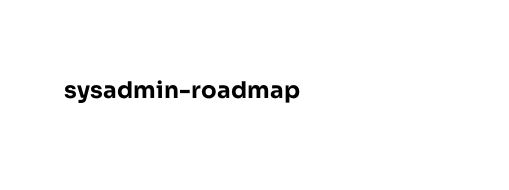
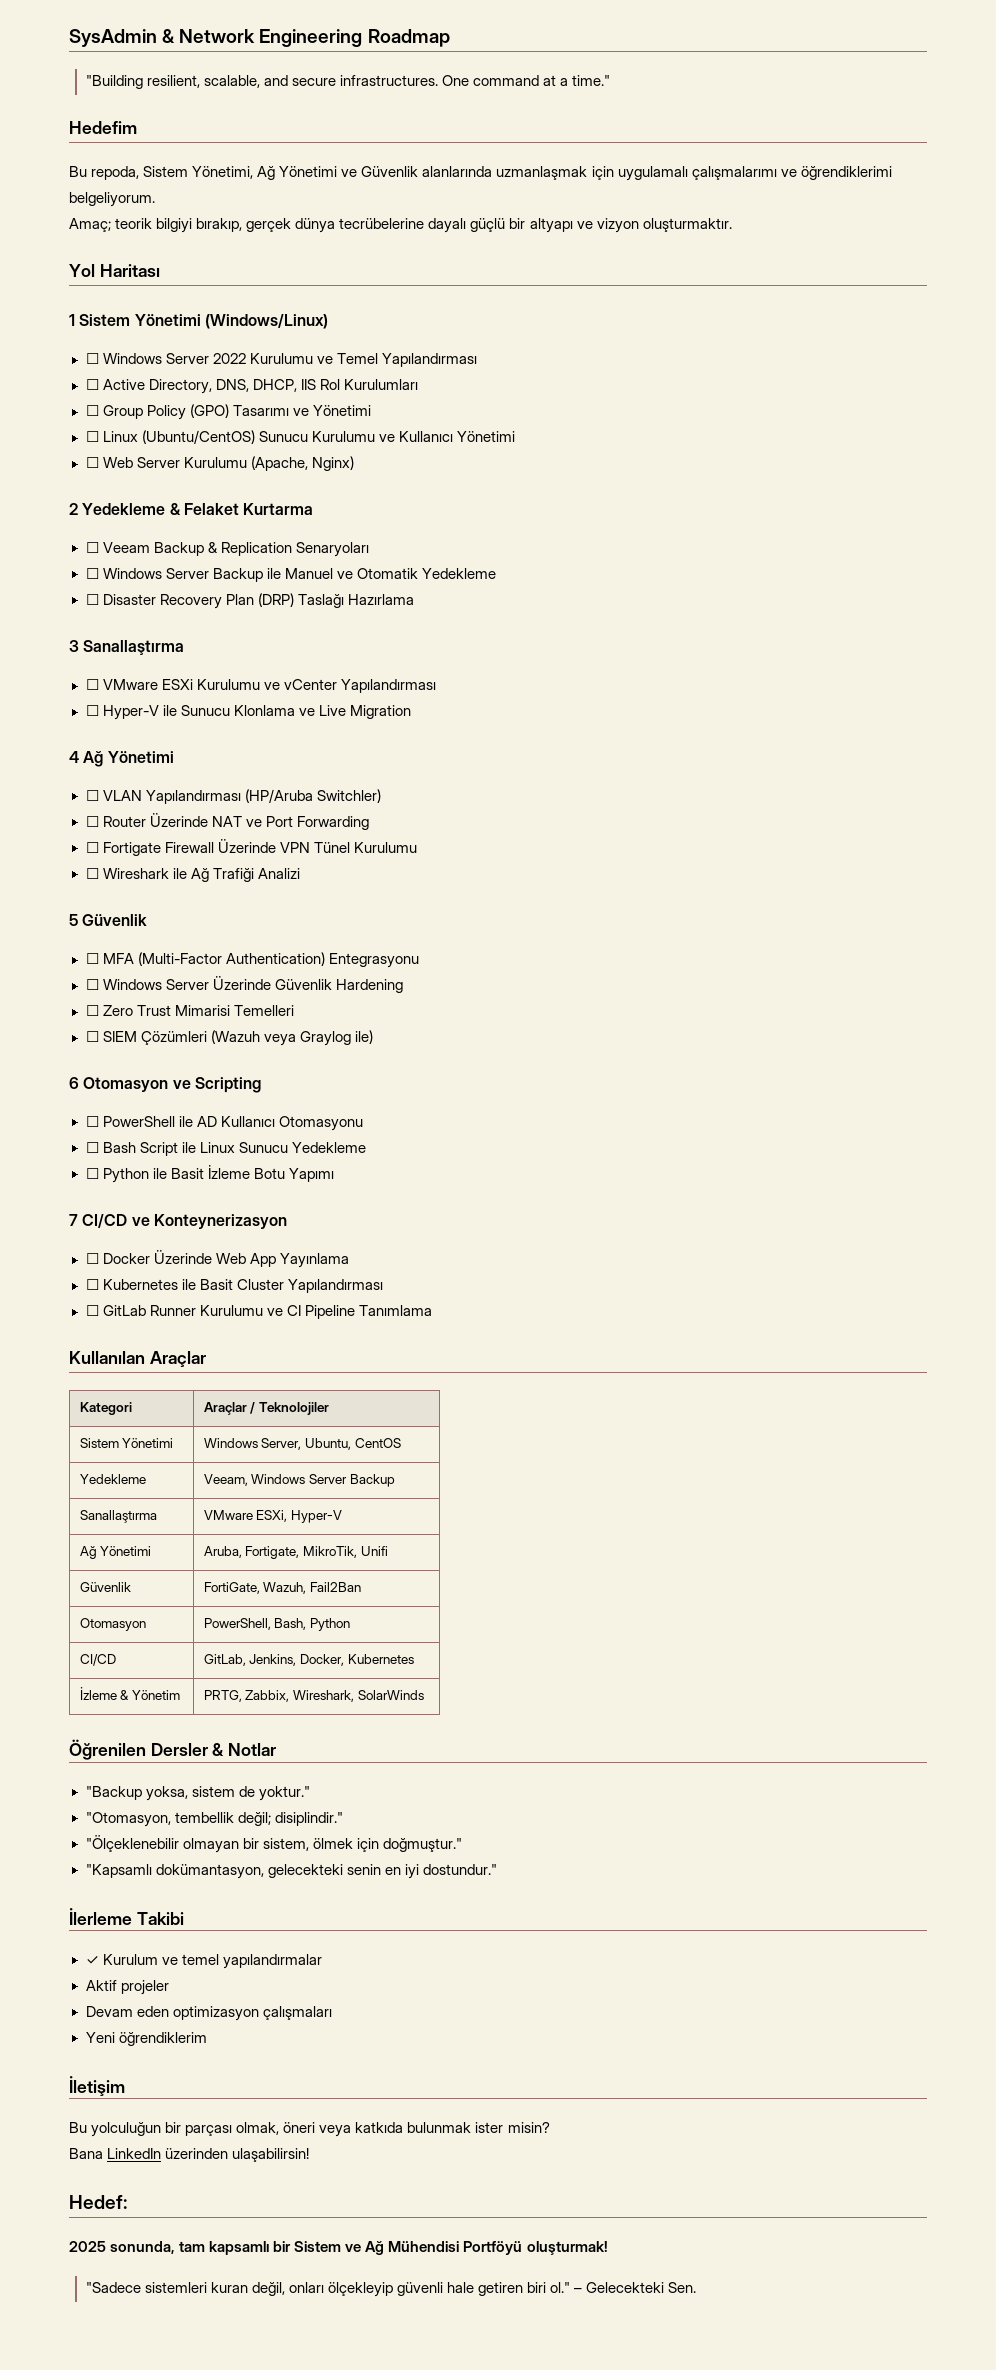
- sysadmin-roadmap
+ SysAdmin & Network Engineering Roadmap
+ "Building resilient, scalable, and secure infrastructures. One command at a time."
+ Hedefim
+ Bu repoda, Sistem Yönetimi, Ağ Yönetimi ve Güvenlik alanlarında uzmanlaşmak için uygulamalı çalışmalarımı ve öğrendiklerimi belgeliyorum.
+ Amaç; teorik bilgiyi bırakıp, gerçek dünya tecrübelerine dayalı güçlü bir altyapı ve vizyon oluşturmaktır.
+ Yol Haritası
+ 1 Sistem Yönetimi (Windows/Linux)
+ ☐ Windows Server 2022 Kurulumu ve Temel Yapılandırması
+ ☐ Active Directory, DNS, DHCP, IIS Rol Kurulumları
+ ☐ Group Policy (GPO) Tasarımı ve Yönetimi
+ ☐ Linux (Ubuntu/CentOS) Sunucu Kurulumu ve Kullanıcı Yönetimi
+ ☐ Web Server Kurulumu (Apache, Nginx)
+ 2 Yedekleme & Felaket Kurtarma
+ ☐ Veeam Backup & Replication Senaryoları
+ ☐ Windows Server Backup ile Manuel ve Otomatik Yedekleme
+ ☐ Disaster Recovery Plan (DRP) Taslağı Hazırlama
+ 3 Sanallaştırma
+ ☐ VMware ESXi Kurulumu ve vCenter Yapılandırması
+ ☐ Hyper-V ile Sunucu Klonlama ve Live Migration
+ 4 Ağ Yönetimi
+ ☐ VLAN Yapılandırması (HP/Aruba Switchler)
+ ☐ Router Üzerinde NAT ve Port Forwarding
+ ☐ Fortigate Firewall Üzerinde VPN Tünel Kurulumu
+ ☐ Wireshark ile Ağ Trafiği Analizi
+ 5 Güvenlik
+ ☐ MFA (Multi-Factor Authentication) Entegrasyonu
+ ☐ Windows Server Üzerinde Güvenlik Hardening
+ ☐ Zero Trust Mimarisi Temelleri
+ ☐ SIEM Çözümleri (Wazuh veya Graylog ile)
+ 6 Otomasyon ve Scripting
+ ☐ PowerShell ile AD Kullanıcı Otomasyonu
+ ☐ Bash Script ile Linux Sunucu Yedekleme
+ ☐ Python ile Basit İzleme Botu Yapımı
+ 7 CI/CD ve Konteynerizasyon
+ ☐ Docker Üzerinde Web App Yayınlama
+ ☐ Kubernetes ile Basit Cluster Yapılandırması
+ ☐ GitLab Runner Kurulumu ve CI Pipeline Tanımlama
+ Kullanılan Araçlar
+ Kategori | Araçlar / Teknolojiler
+ Sistem Yönetimi | Windows Server, Ubuntu, CentOS
+ Yedekleme | Veeam, Windows Server Backup
+ Sanallaştırma | VMware ESXi, Hyper-V
+ Ağ Yönetimi | Aruba, Fortigate, MikroTik, Unifi
+ Güvenlik | FortiGate, Wazuh, Fail2Ban
+ Otomasyon | PowerShell, Bash, Python
+ CI/CD | GitLab, Jenkins, Docker, Kubernetes
+ İzleme & Yönetim | PRTG, Zabbix, Wireshark, SolarWinds
+ Öğrenilen Dersler & Notlar
+ "Backup yoksa, sistem de yoktur."
+ "Otomasyon, tembellik değil; disiplindir."
+ "Ölçeklenebilir olmayan bir sistem, ölmek için doğmuştur."
+ "Kapsamlı dokümantasyon, gelecekteki senin en iyi dostundur."
+ İlerleme Takibi
+ ✓ Kurulum ve temel yapılandırmalar
+ Aktif projeler
+ Devam eden optimizasyon çalışmaları
+ Yeni öğrendiklerim
+ İletişim
+ Bu yolculuğun bir parçası olmak, öneri veya katkıda bulunmak ister misin?
+ Bana LinkedIn üzerinden ulaşabilirsin!
+ Hedef:
+ 2025 sonunda, tam kapsamlı bir Sistem ve Ağ Mühendisi Portföyü oluşturmak!
+ "Sadece sistemleri kuran değil, onları ölçekleyip güvenli hale getiren biri ol." – Gelecekteki Sen.

